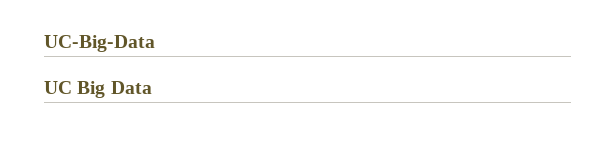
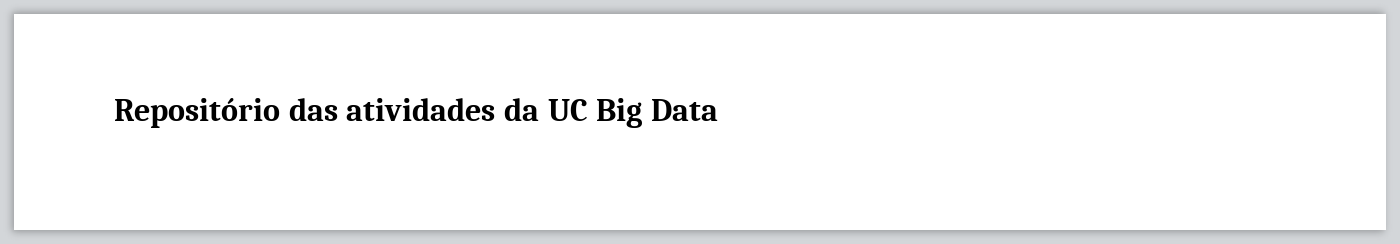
- UC-Big-Data
- UC Big Data
+ Repositório das atividades da UC Big Data

